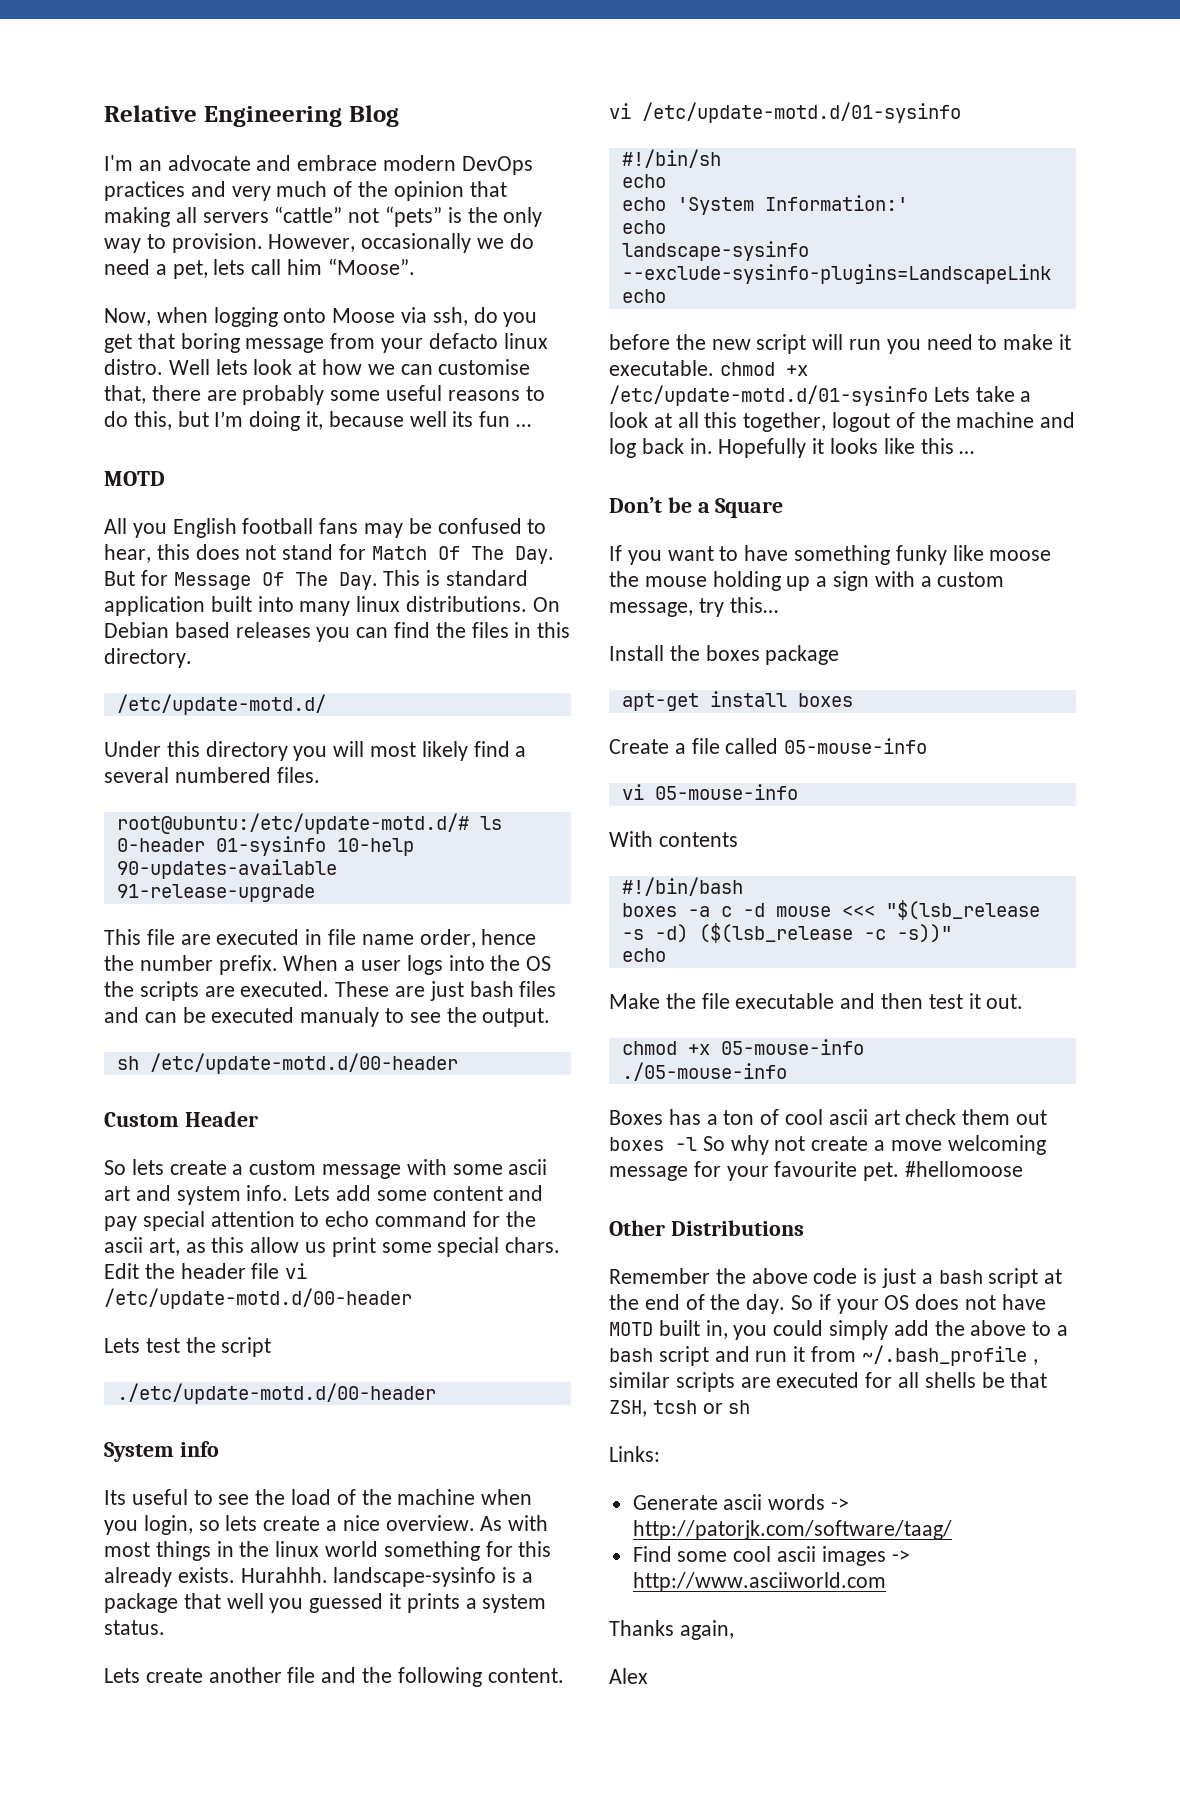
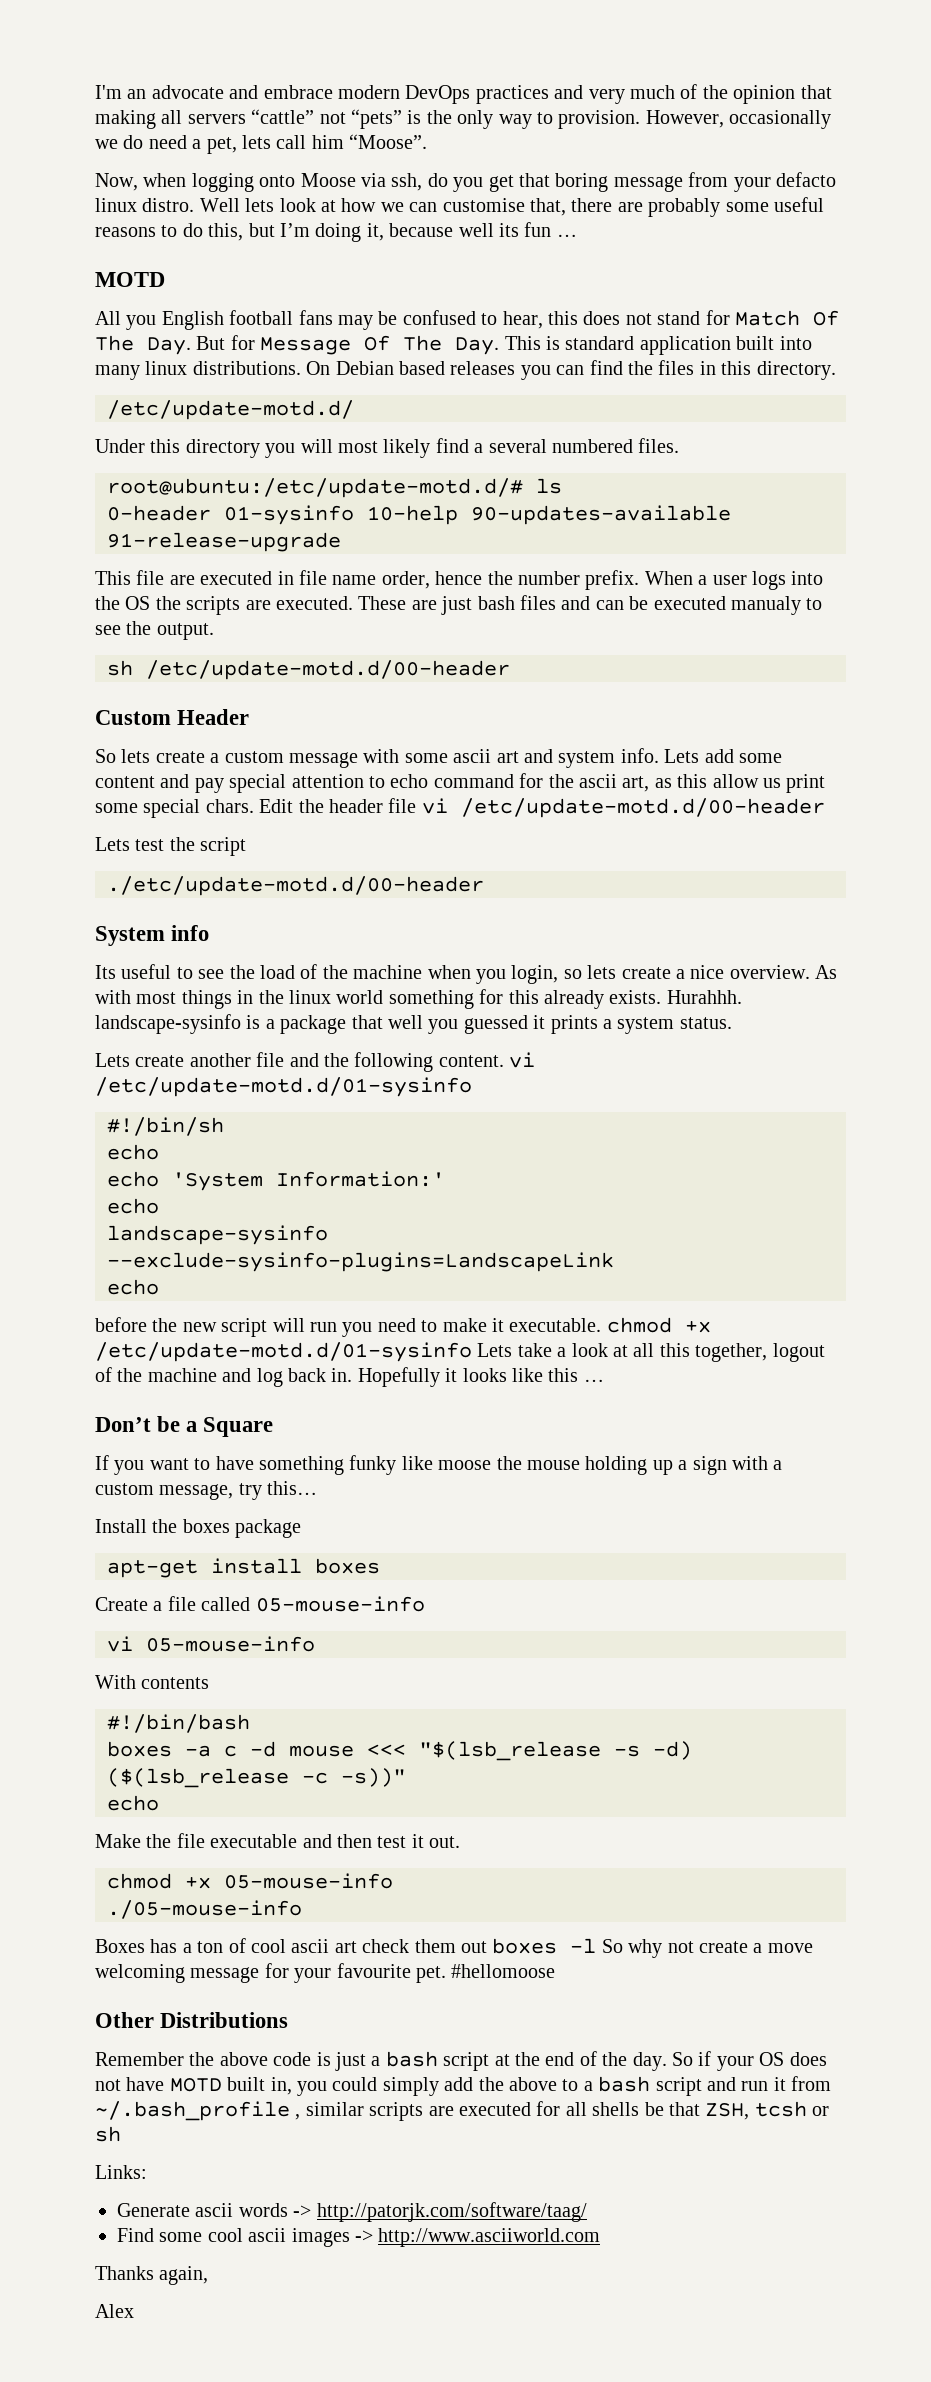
- Relative Engineering Blog

